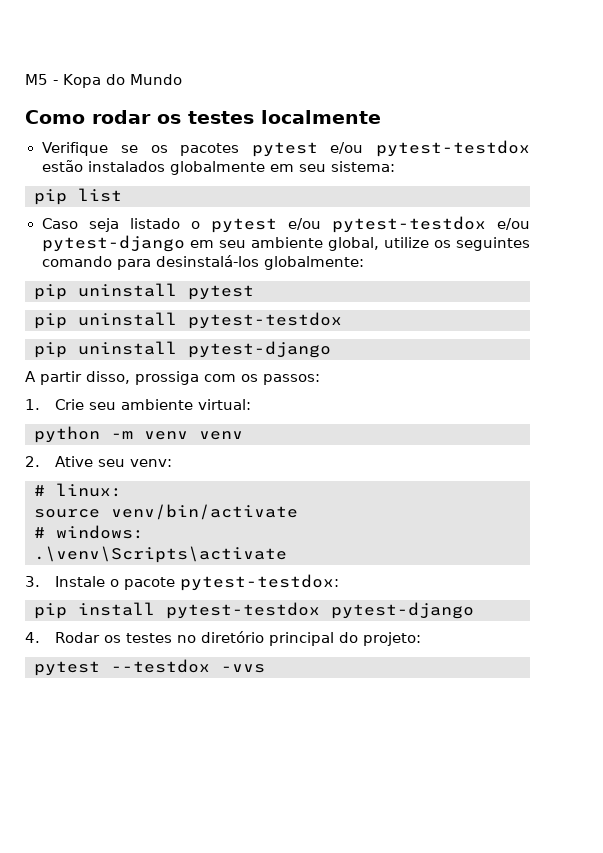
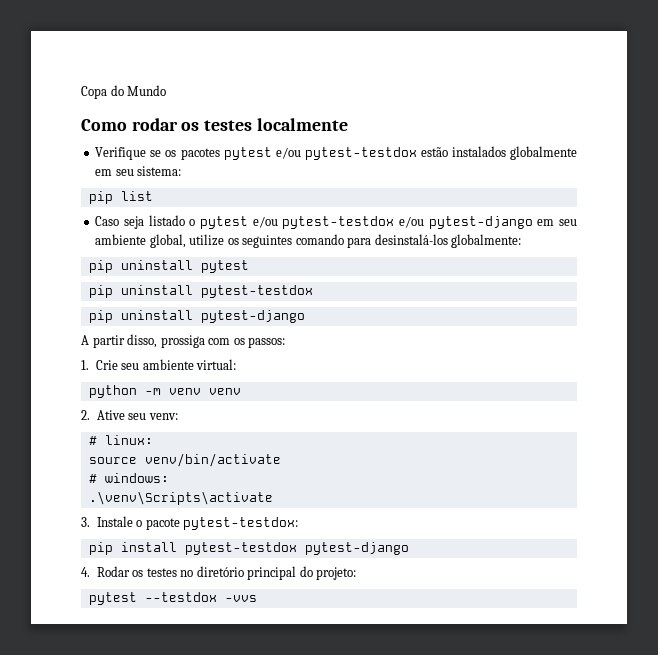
- M5 - Kopa do Mundo
+ Copa do Mundo

